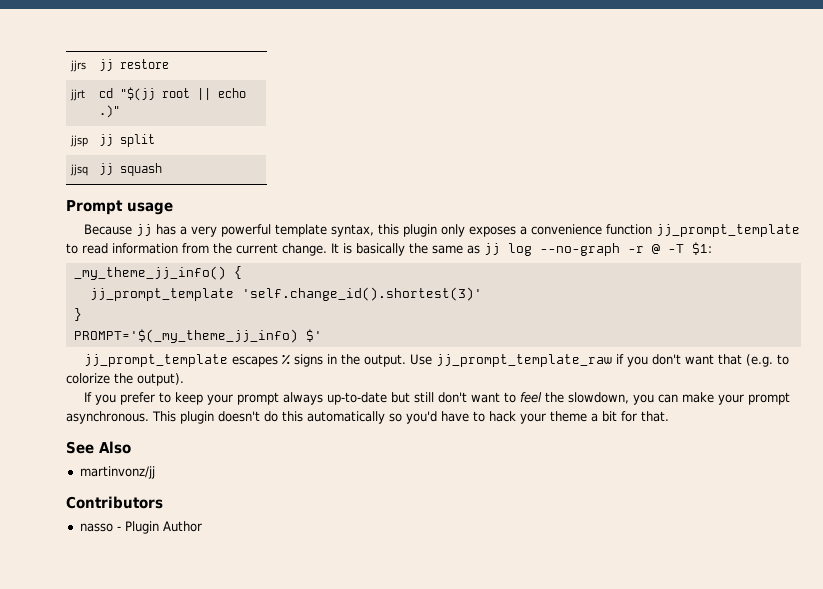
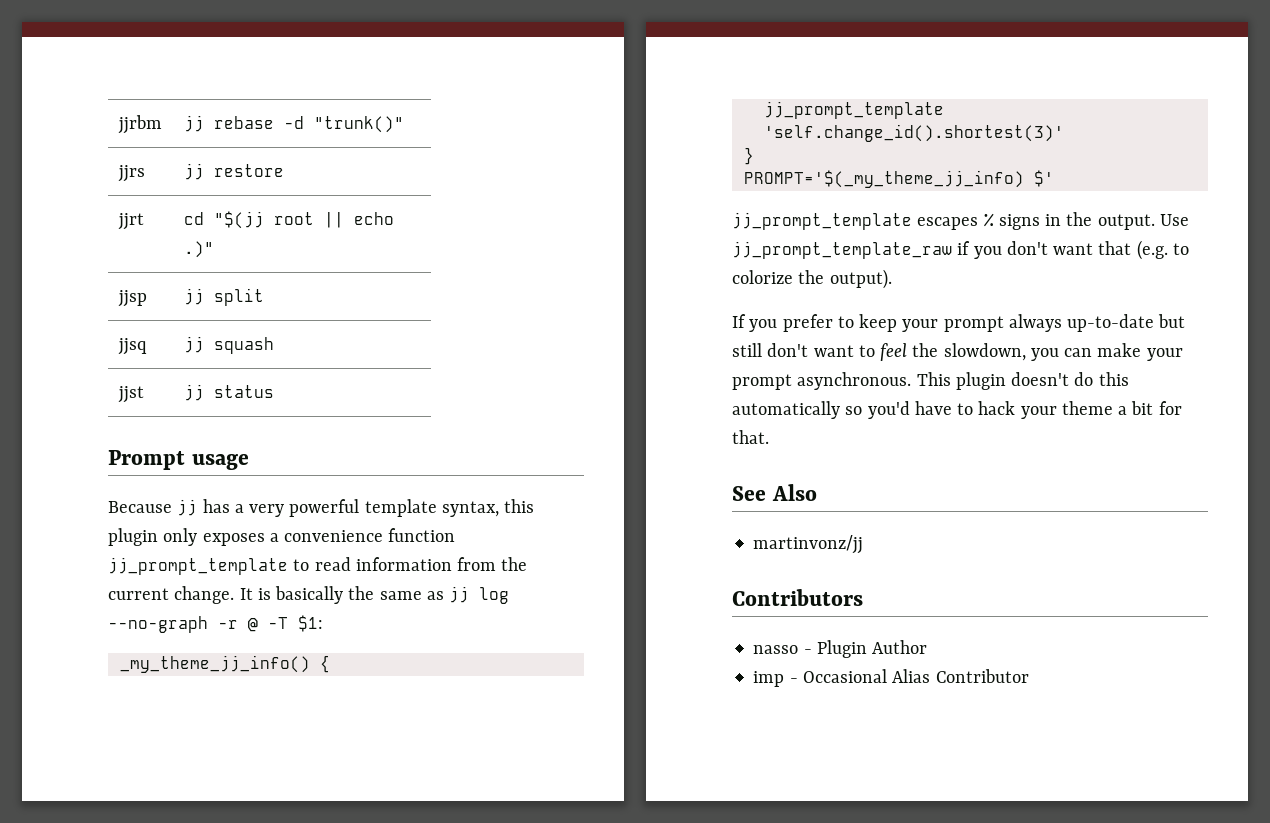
+ jjrbm | jj rebase -d "trunk()"
+ jjst | jj status
+ imp - Occasional Alias Contributor

